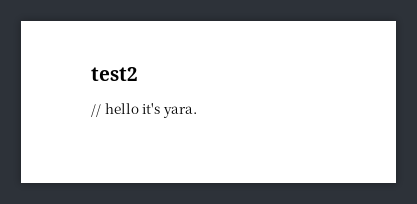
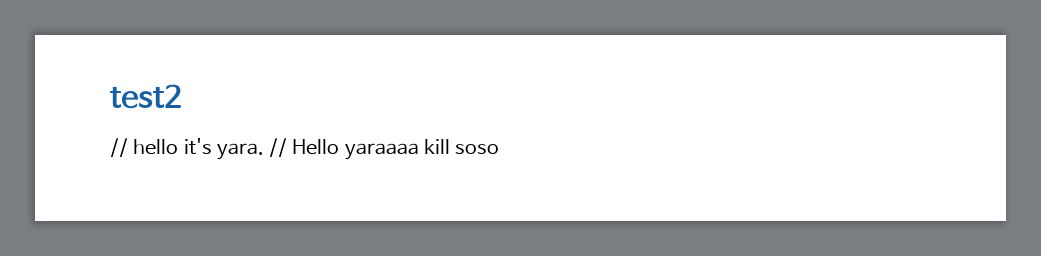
+ // Hello yaraaaa kill soso

